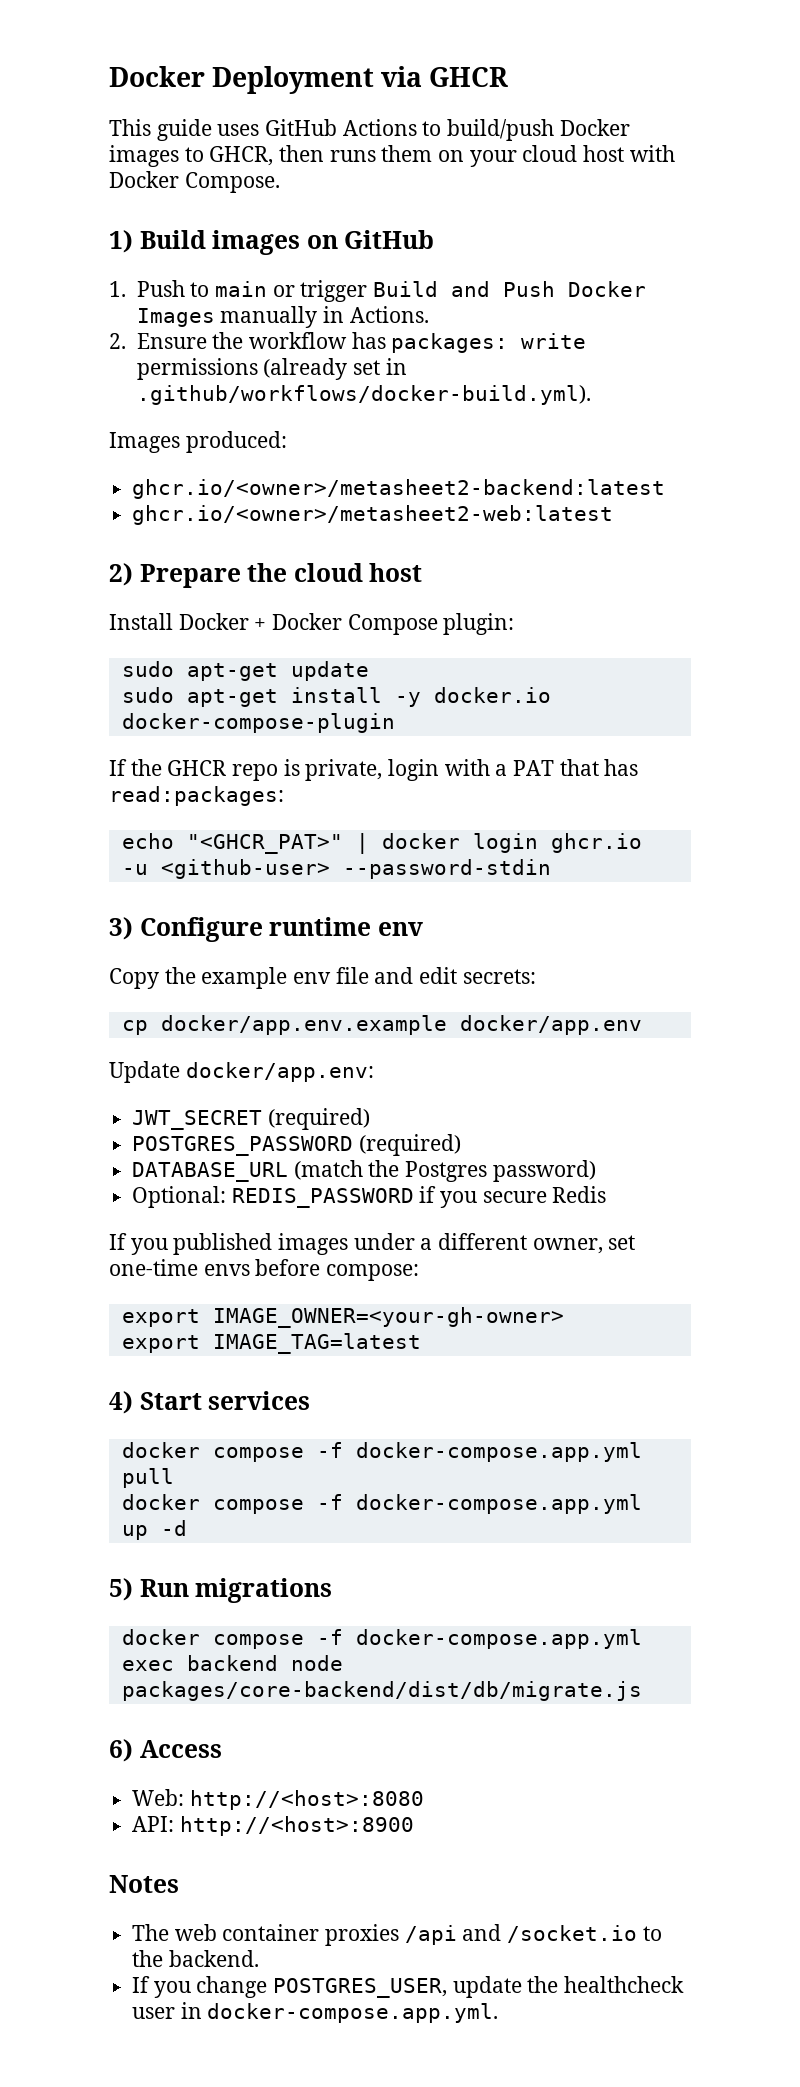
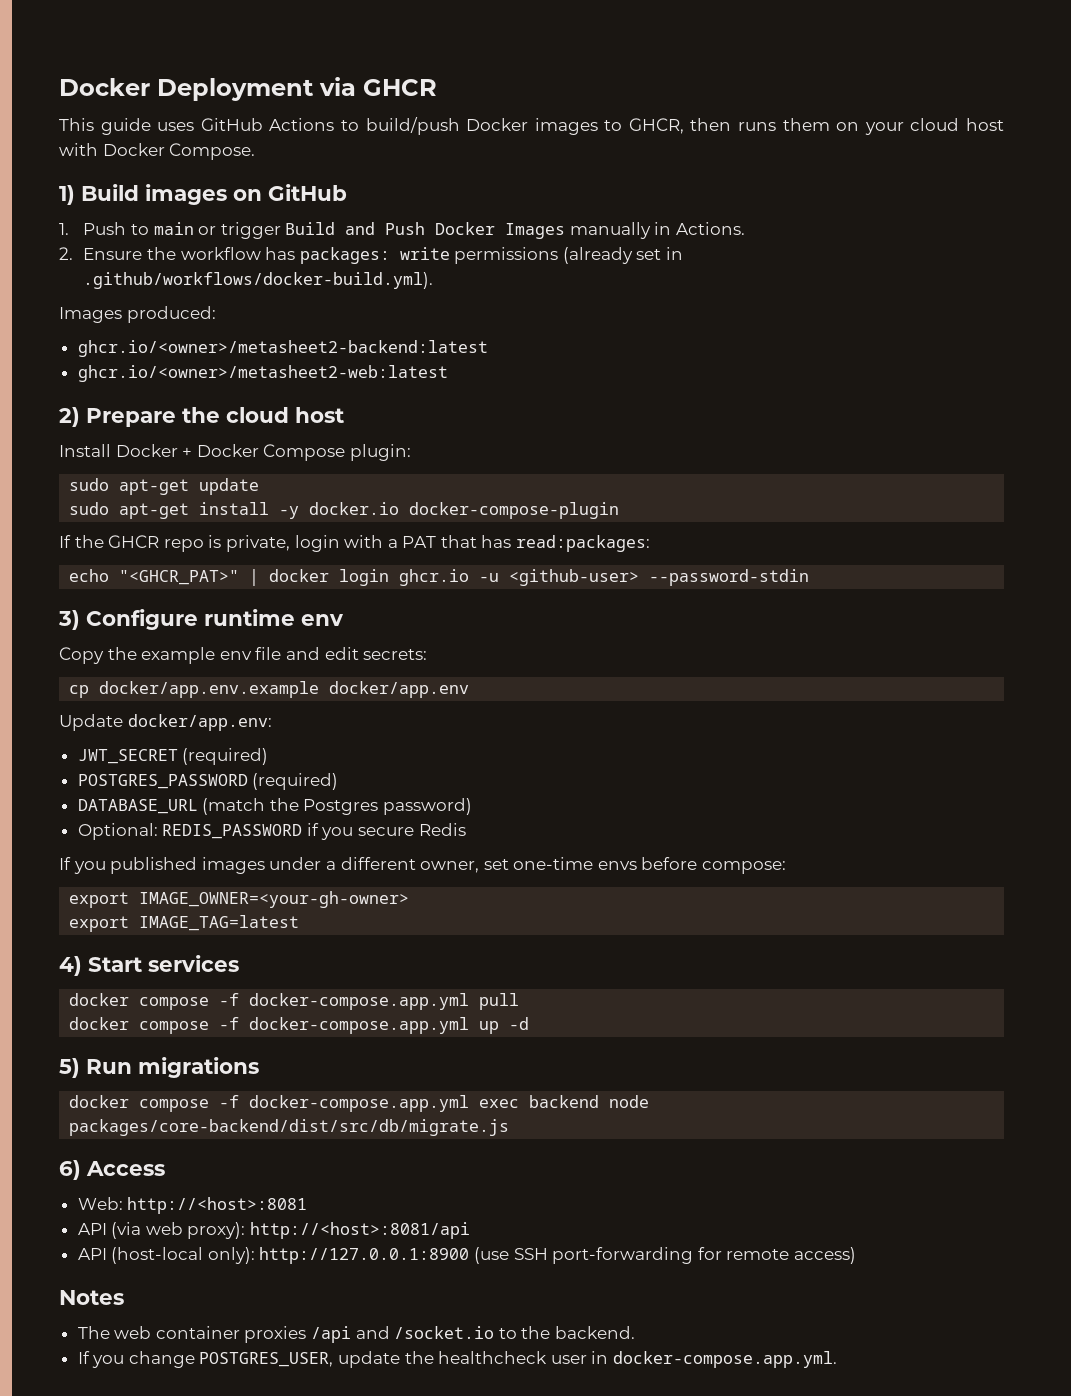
- docker compose -f docker-compose.app.yml exec backend node packages/core-backend/dist/db/migrate.js
+ docker compose -f docker-compose.app.yml exec backend node packages/core-backend/dist/src/db/migrate.js
- Web: http://<host>:8080
- API: http://<host>:8900
+ Web: http://<host>:8081
+ API (via web proxy): http://<host>:8081/api
+ API (host-local only): http://127.0.0.1:8900 (use SSH port-forwarding for remote access)

